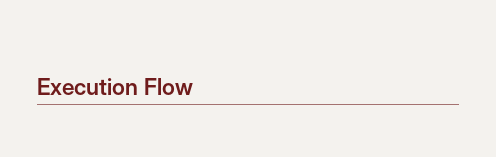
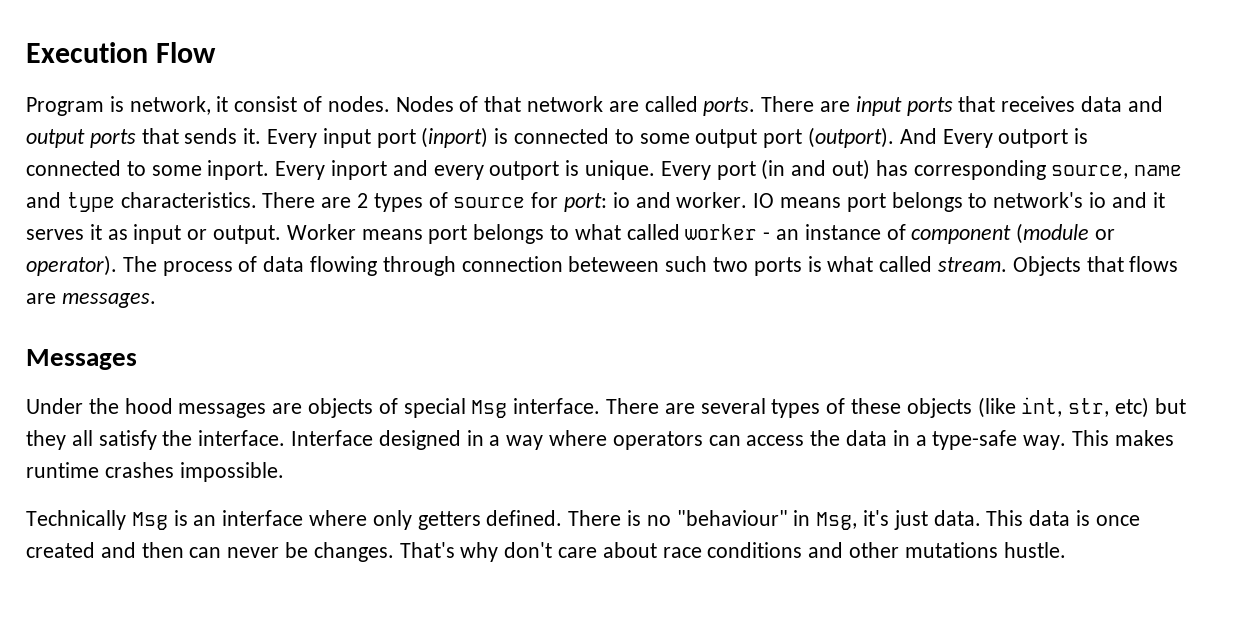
+ Program is network, it consist of nodes. Nodes of that network are called ports. There are input ports that receives data and output ports that sends it. Every input port (inport) is connected to some output port (outport). And Every outport is connected to some inport. Every inport and every outport is unique. Every port (in and out) has corresponding source, name and type characteristics. There are 2 types of source for port: io and worker. IO means port belongs to network's io and it serves it as input or output. Worker means port belongs to what called worker - an instance of component (module or operator). The process of data flowing through connection beteween such two ports is what called stream. Objects that flows are messages.
+ Messages
+ Under the hood messages are objects of special Msg interface. There are several types of these objects (like int, str, etc) but they all satisfy the interface. Interface designed in a way where operators can access the data in a type-safe way. This makes runtime crashes impossible.
+ Technically Msg is an interface where only getters defined. There is no "behaviour" in Msg, it's just data. This data is once created and then can never be changes. That's why don't care about race conditions and other mutations hustle.

